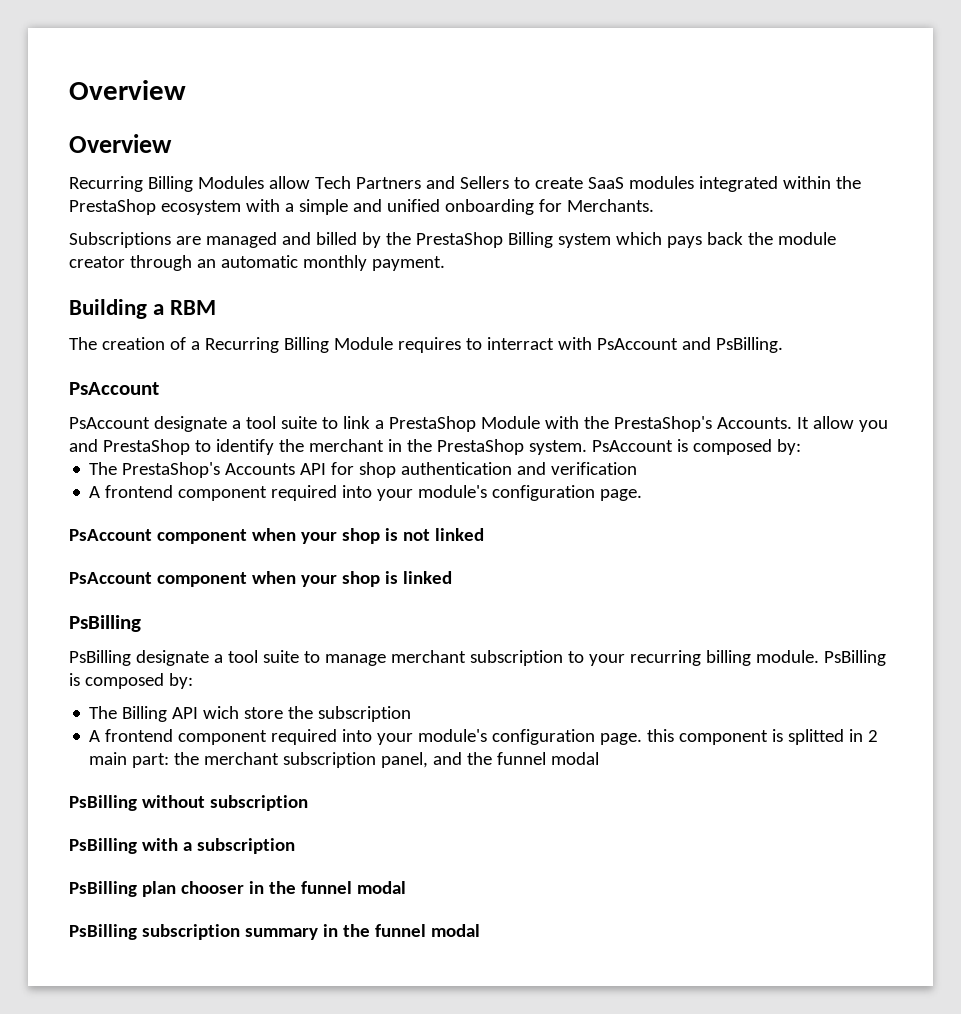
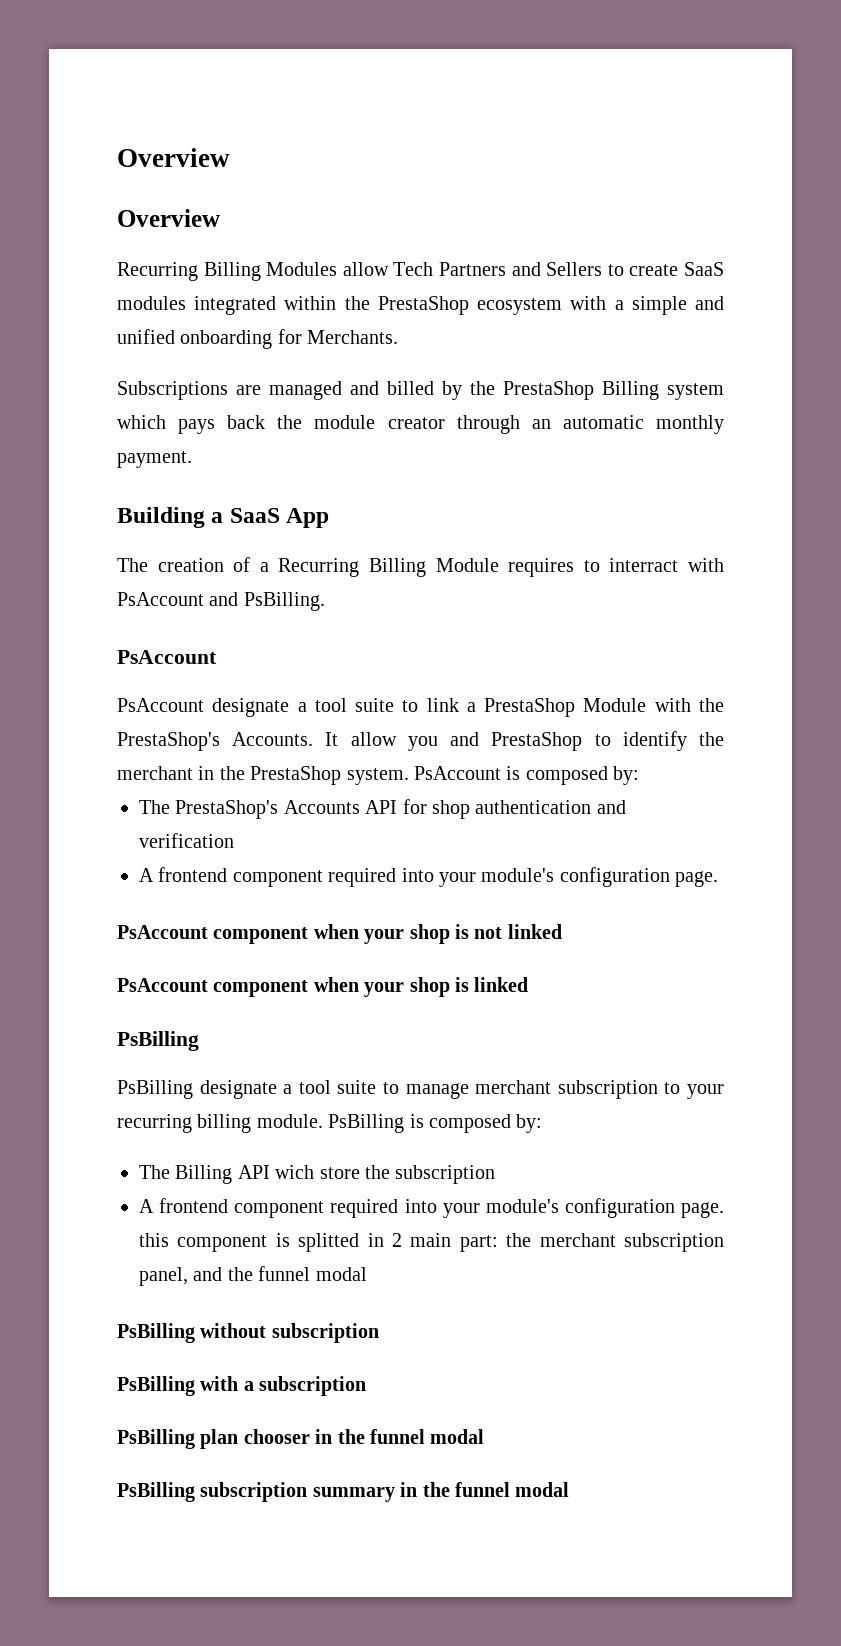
- Building a RBM
+ Building a SaaS App

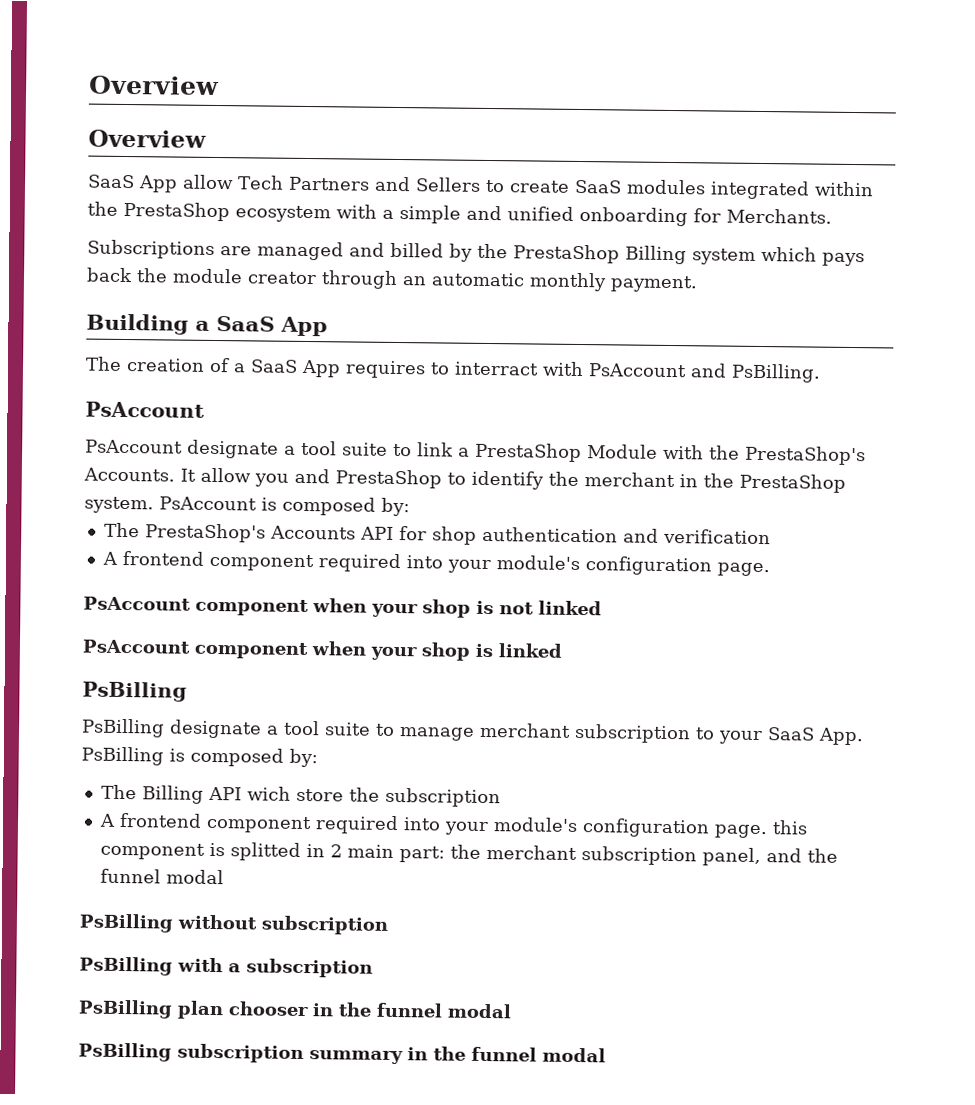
- Recurring Billing Modules allow Tech Partners and Sellers to create SaaS modules integrated within the PrestaShop ecosystem with a simple and unified onboarding for Merchants.
+ SaaS App allow Tech Partners and Sellers to create SaaS modules integrated within the PrestaShop ecosystem with a simple and unified onboarding for Merchants.
- The creation of a Recurring Billing Module requires to interract with PsAccount and PsBilling.
+ The creation of a SaaS App requires to interract with PsAccount and PsBilling.
- PsBilling designate a tool suite to manage merchant subscription to your recurring billing module. PsBilling is composed by:
+ PsBilling designate a tool suite to manage merchant subscription to your SaaS App. PsBilling is composed by:

